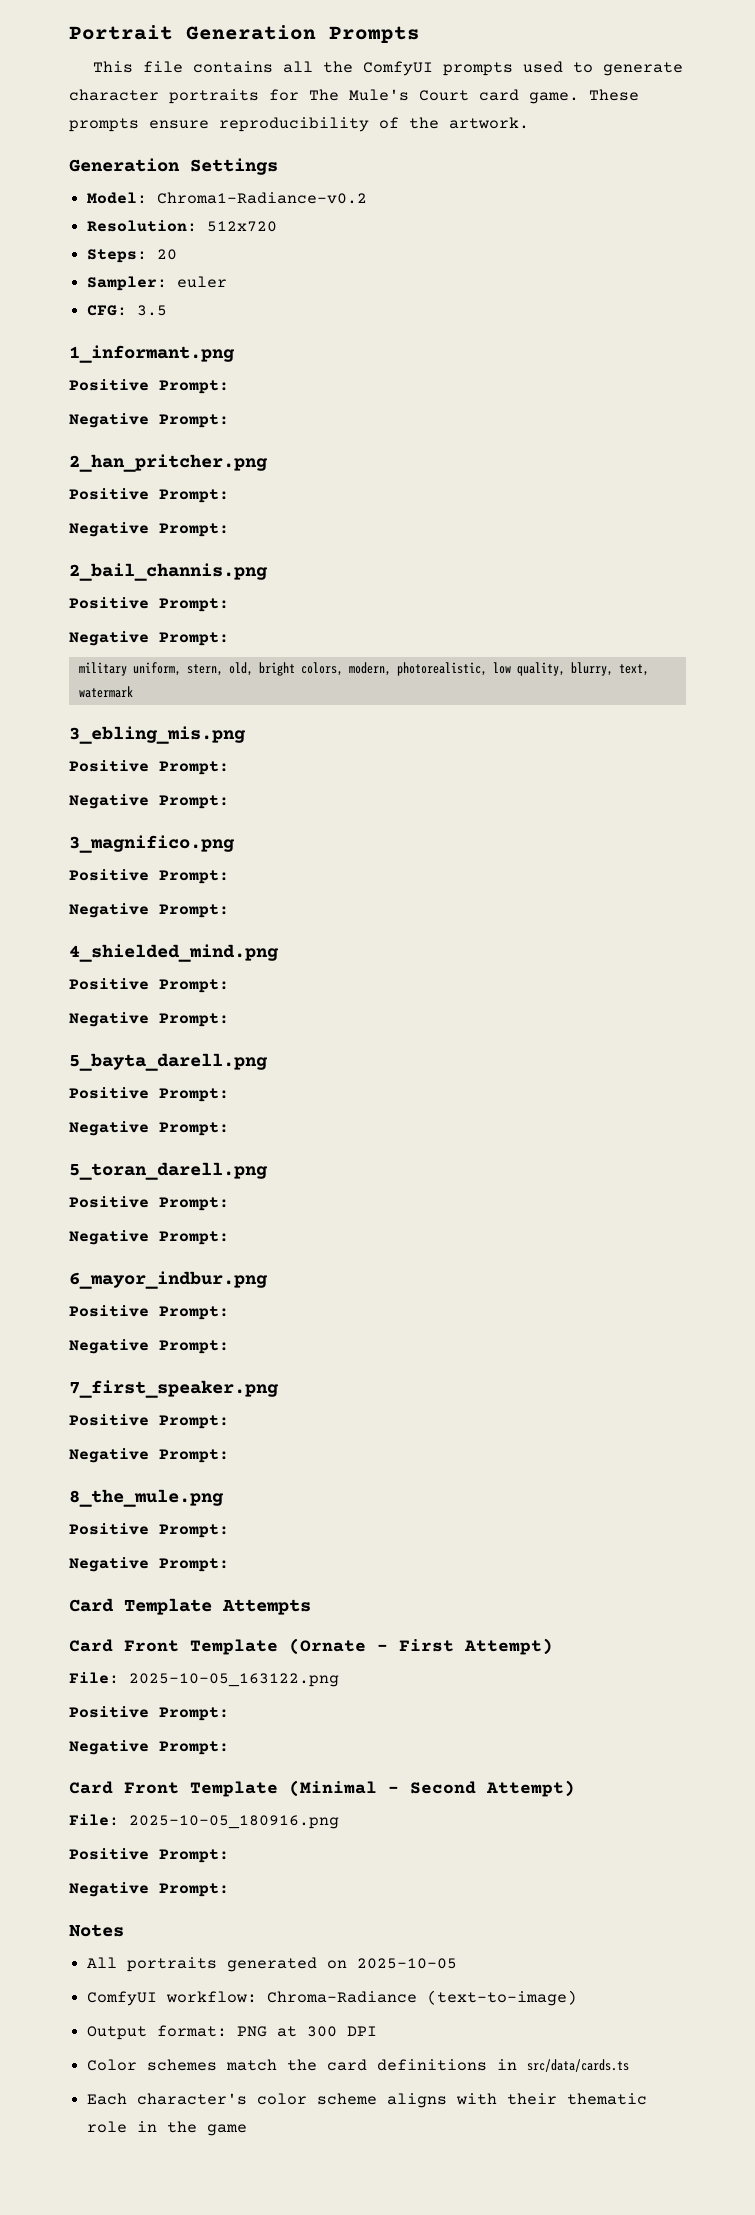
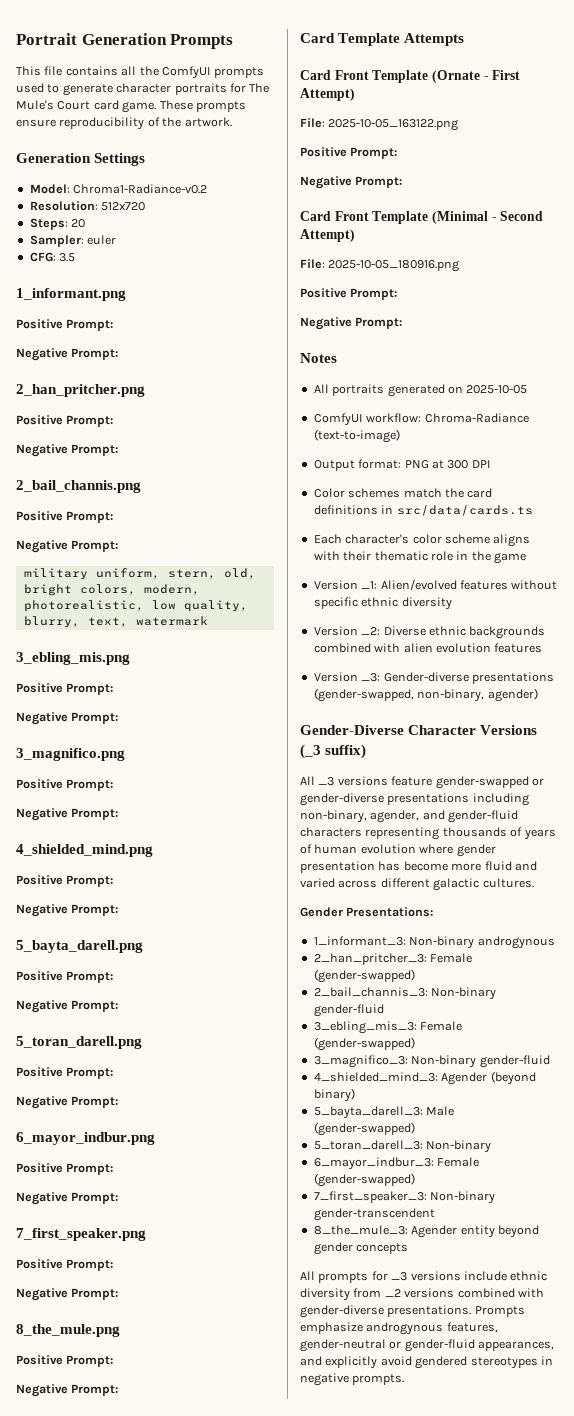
+ Version _1: Alien/evolved features without specific ethnic diversity
+ Version _2: Diverse ethnic backgrounds combined with alien evolution features
+ Version _3: Gender-diverse presentations (gender-swapped, non-binary, agender)
+ Gender-Diverse Character Versions (_3 suffix)
+ All _3 versions feature gender-swapped or gender-diverse presentations including non-binary, agender, and gender-fluid characters representing thousands of years of human evolution where gender presentation has become more fluid and varied across different galactic cultures.
+ Gender Presentations:
+ 1_informant_3: Non-binary androgynous
+ 2_han_pritcher_3: Female (gender-swapped)
+ 2_bail_channis_3: Non-binary gender-fluid
+ 3_ebling_mis_3: Female (gender-swapped)
+ 3_magnifico_3: Non-binary gender-fluid
+ 4_shielded_mind_3: Agender (beyond binary)
+ 5_bayta_darell_3: Male (gender-swapped)
+ 5_toran_darell_3: Non-binary
+ 6_mayor_indbur_3: Female (gender-swapped)
+ 7_first_speaker_3: Non-binary gender-transcendent
+ 8_the_mule_3: Agender entity beyond gender concepts
+ All prompts for _3 versions include ethnic diversity from _2 versions combined with gender-diverse presentations. Prompts emphasize androgynous features, gender-neutral or gender-fluid appearances, and explicitly avoid gendered stereotypes in negative prompts.

